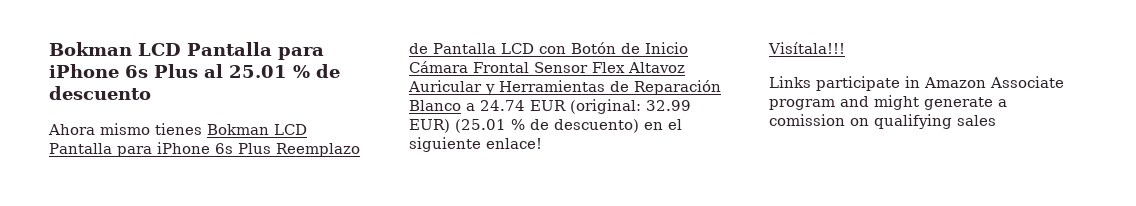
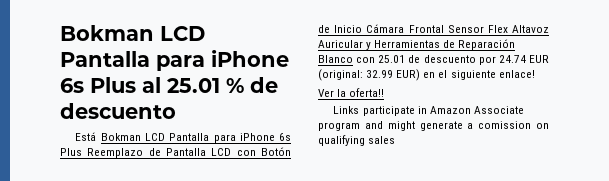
- Ahora mismo tienes Bokman LCD Pantalla para iPhone 6s Plus Reemplazo de Pantalla LCD con Botón de Inicio Cámara Frontal Sensor Flex Altavoz Auricular y Herramientas de Reparación Blanco a 24.74 EUR (original: 32.99 EUR) (25.01 % de descuento) en el siguiente enlace!
+ Está Bokman LCD Pantalla para iPhone 6s Plus Reemplazo de Pantalla LCD con Botón de Inicio Cámara Frontal Sensor Flex Altavoz Auricular y Herramientas de Reparación Blanco con 25.01 de descuento por 24.74 EUR (original: 32.99 EUR) en el siguiente enlace!
- Visítala!!!
+ Ver la oferta!!

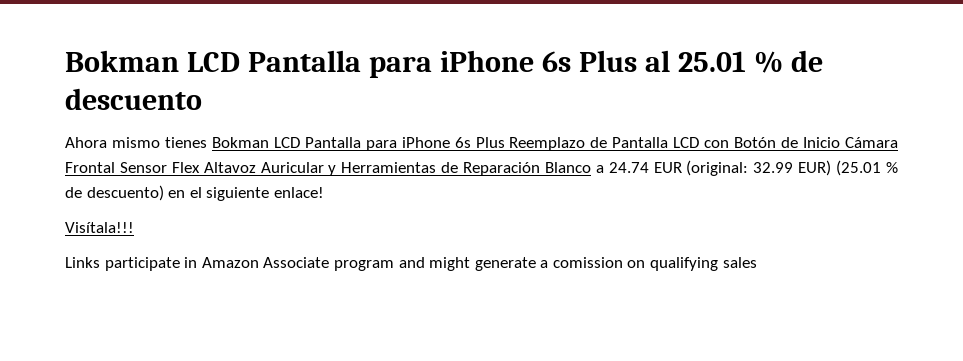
- Está Bokman LCD Pantalla para iPhone 6s Plus Reemplazo de Pantalla LCD con Botón de Inicio Cámara Frontal Sensor Flex Altavoz Auricular y Herramientas de Reparación Blanco con 25.01 de descuento por 24.74 EUR (original: 32.99 EUR) en el siguiente enlace!
+ Ahora mismo tienes Bokman LCD Pantalla para iPhone 6s Plus Reemplazo de Pantalla LCD con Botón de Inicio Cámara Frontal Sensor Flex Altavoz Auricular y Herramientas de Reparación Blanco a 24.74 EUR (original: 32.99 EUR) (25.01 % de descuento) en el siguiente enlace!
- Ver la oferta!!
+ Visítala!!!

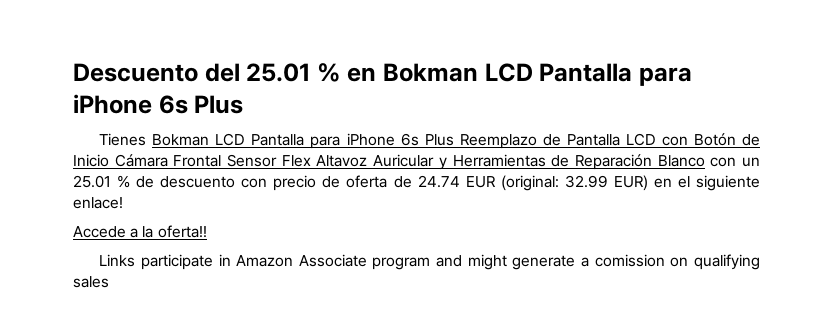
- Bokman LCD Pantalla para iPhone 6s Plus al 25.01 % de descuento
- Ahora mismo tienes Bokman LCD Pantalla para iPhone 6s Plus Reemplazo de Pantalla LCD con Botón de Inicio Cámara Frontal Sensor Flex Altavoz Auricular y Herramientas de Reparación Blanco a 24.74 EUR (original: 32.99 EUR) (25.01 % de descuento) en el siguiente enlace!
+ Descuento del 25.01 % en Bokman LCD Pantalla para iPhone 6s Plus
+ Tienes Bokman LCD Pantalla para iPhone 6s Plus Reemplazo de Pantalla LCD con Botón de Inicio Cámara Frontal Sensor Flex Altavoz Auricular y Herramientas de Reparación Blanco con un 25.01 % de descuento con precio de oferta de 24.74 EUR (original: 32.99 EUR) en el siguiente enlace!
- Visítala!!!
+ Accede a la oferta!!

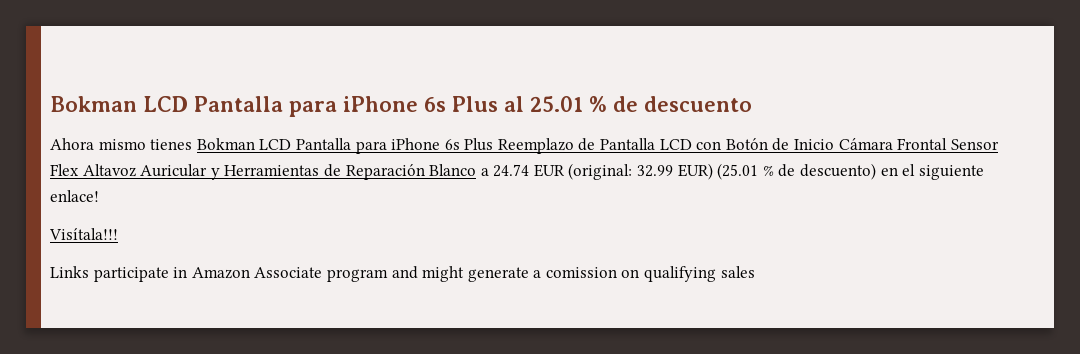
- Descuento del 25.01 % en Bokman LCD Pantalla para iPhone 6s Plus
- Tienes Bokman LCD Pantalla para iPhone 6s Plus Reemplazo de Pantalla LCD con Botón de Inicio Cámara Frontal Sensor Flex Altavoz Auricular y Herramientas de Reparación Blanco con un 25.01 % de descuento con precio de oferta de 24.74 EUR (original: 32.99 EUR) en el siguiente enlace!
+ Bokman LCD Pantalla para iPhone 6s Plus al 25.01 % de descuento
+ Ahora mismo tienes Bokman LCD Pantalla para iPhone 6s Plus Reemplazo de Pantalla LCD con Botón de Inicio Cámara Frontal Sensor Flex Altavoz Auricular y Herramientas de Reparación Blanco a 24.74 EUR (original: 32.99 EUR) (25.01 % de descuento) en el siguiente enlace!
- Accede a la oferta!!
+ Visítala!!!

